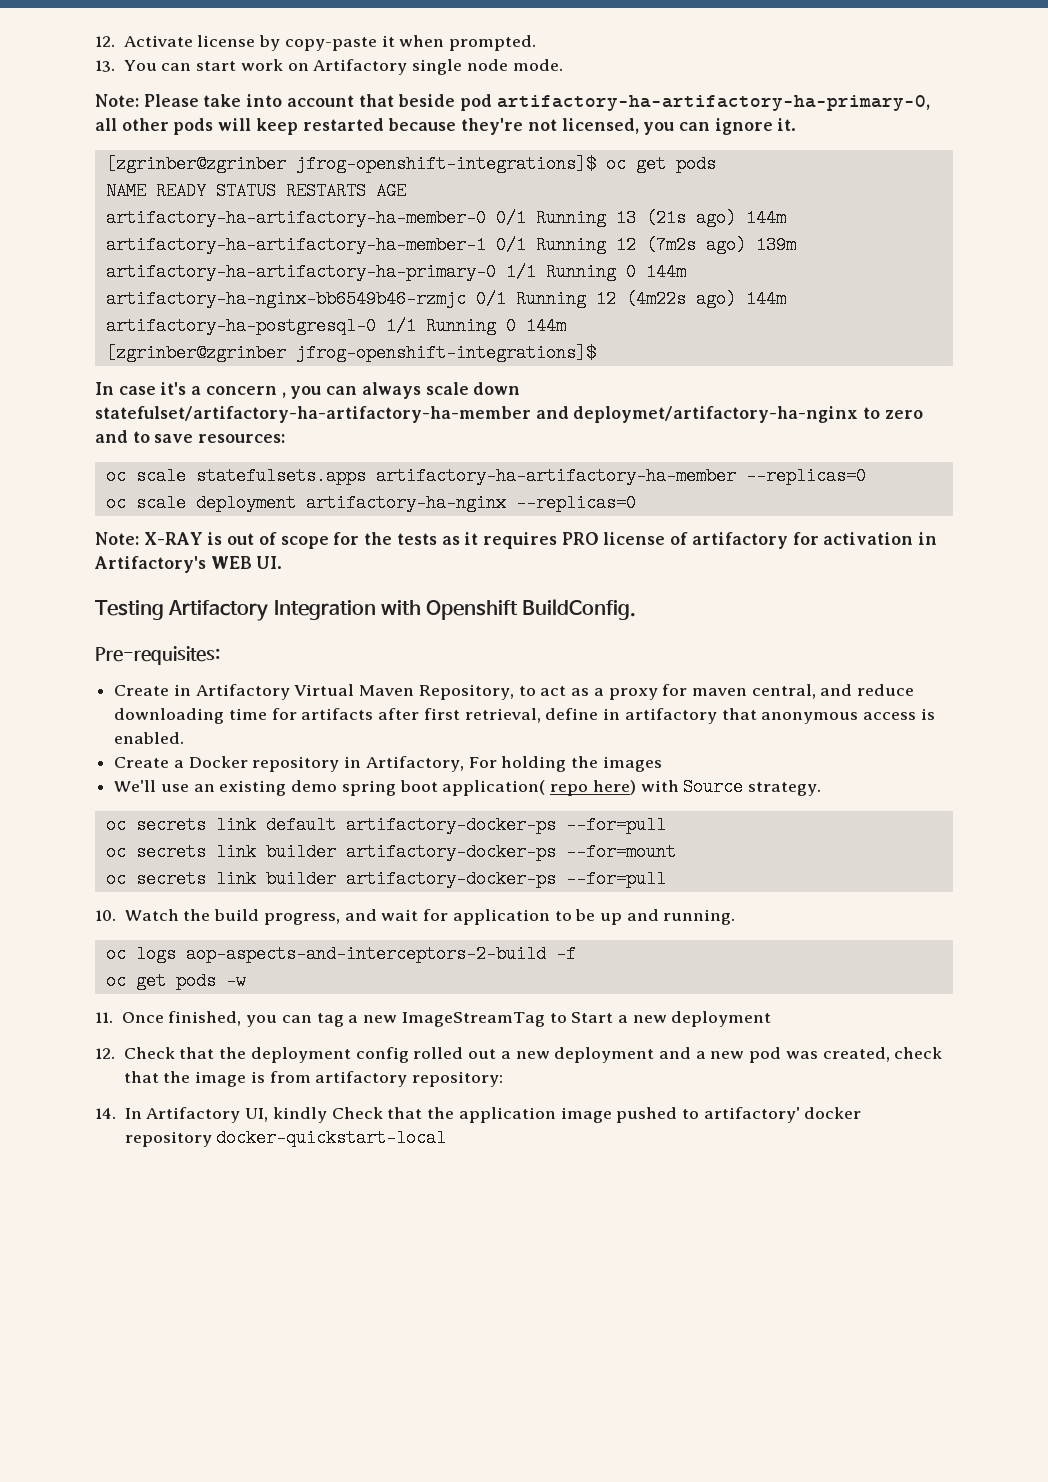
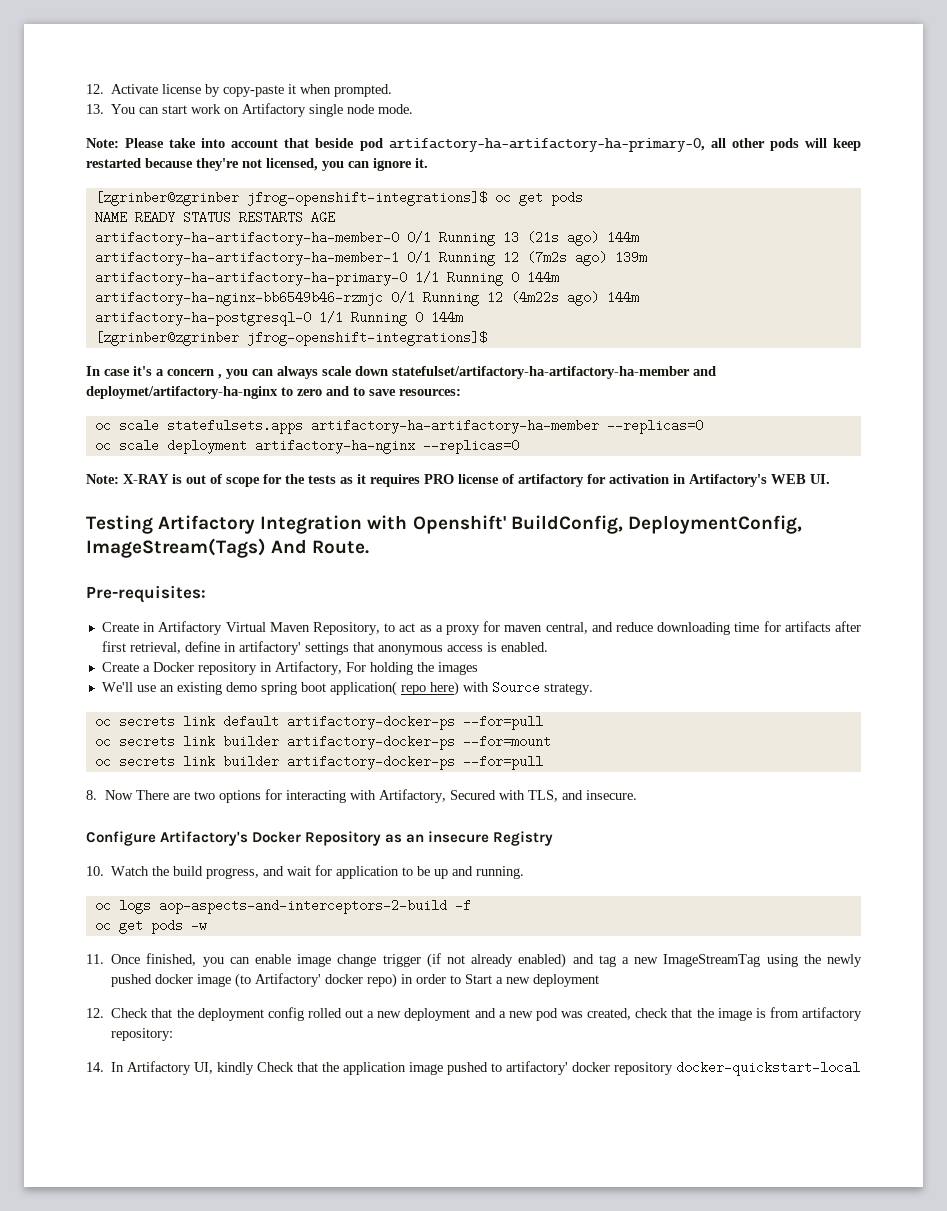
- Testing Artifactory Integration with Openshift BuildConfig.
+ Testing Artifactory Integration with Openshift' BuildConfig, DeploymentConfig, ImageStream(Tags) And Route.
- Create in Artifactory Virtual Maven Repository, to act as a proxy for maven central, and reduce downloading time for artifacts after first retrieval, define in artifactory that anonymous access is enabled.
+ Create in Artifactory Virtual Maven Repository, to act as a proxy for maven central, and reduce downloading time for artifacts after first retrieval, define in artifactory' settings that anonymous access is enabled.
+ 8. Now There are two options for interacting with Artifactory, Secured with TLS, and insecure.
+ Configure Artifactory's Docker Repository as an insecure Registry
- 11. Once finished, you can tag a new ImageStreamTag to Start a new deployment
+ 11. Once finished, you can enable image change trigger (if not already enabled) and tag a new ImageStreamTag using the newly pushed docker image (to Artifactory' docker repo) in order to Start a new deployment

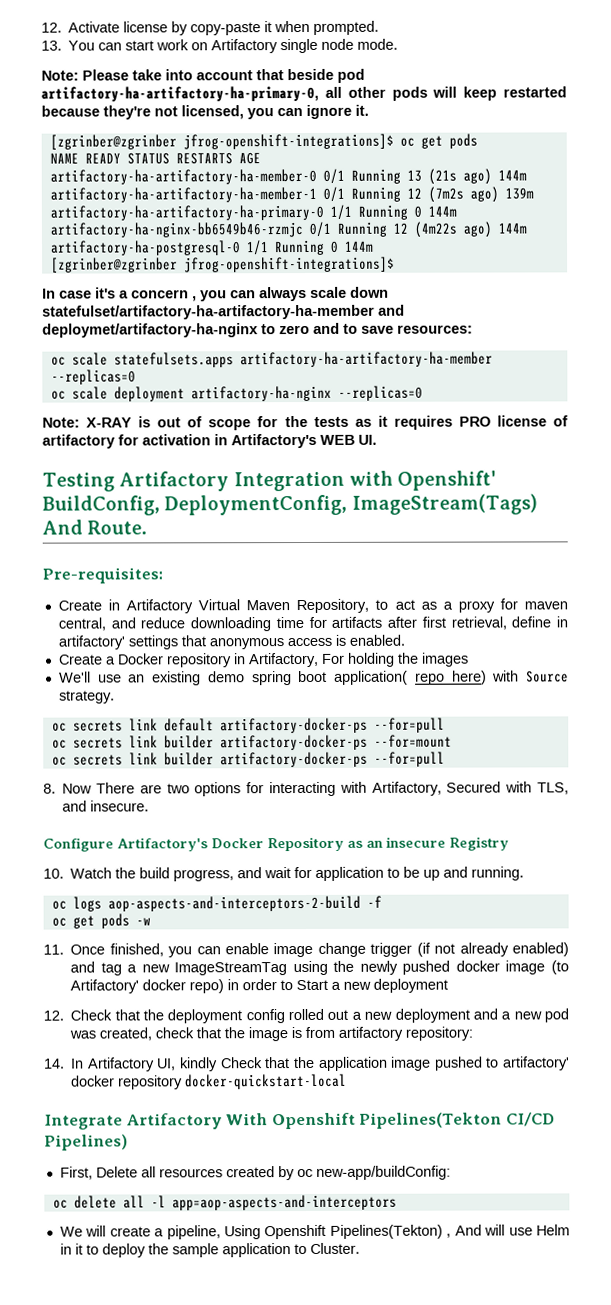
+ Integrate Artifactory With Openshift Pipelines(Tekton CI/CD Pipelines)
+ First, Delete all resources created by oc new-app/buildConfig:
+ oc delete all -l app=aop-aspects-and-interceptors
+ We will create a pipeline, Using Openshift Pipelines(Tekton) , And will use Helm in it to deploy the sample application to Cluster.

